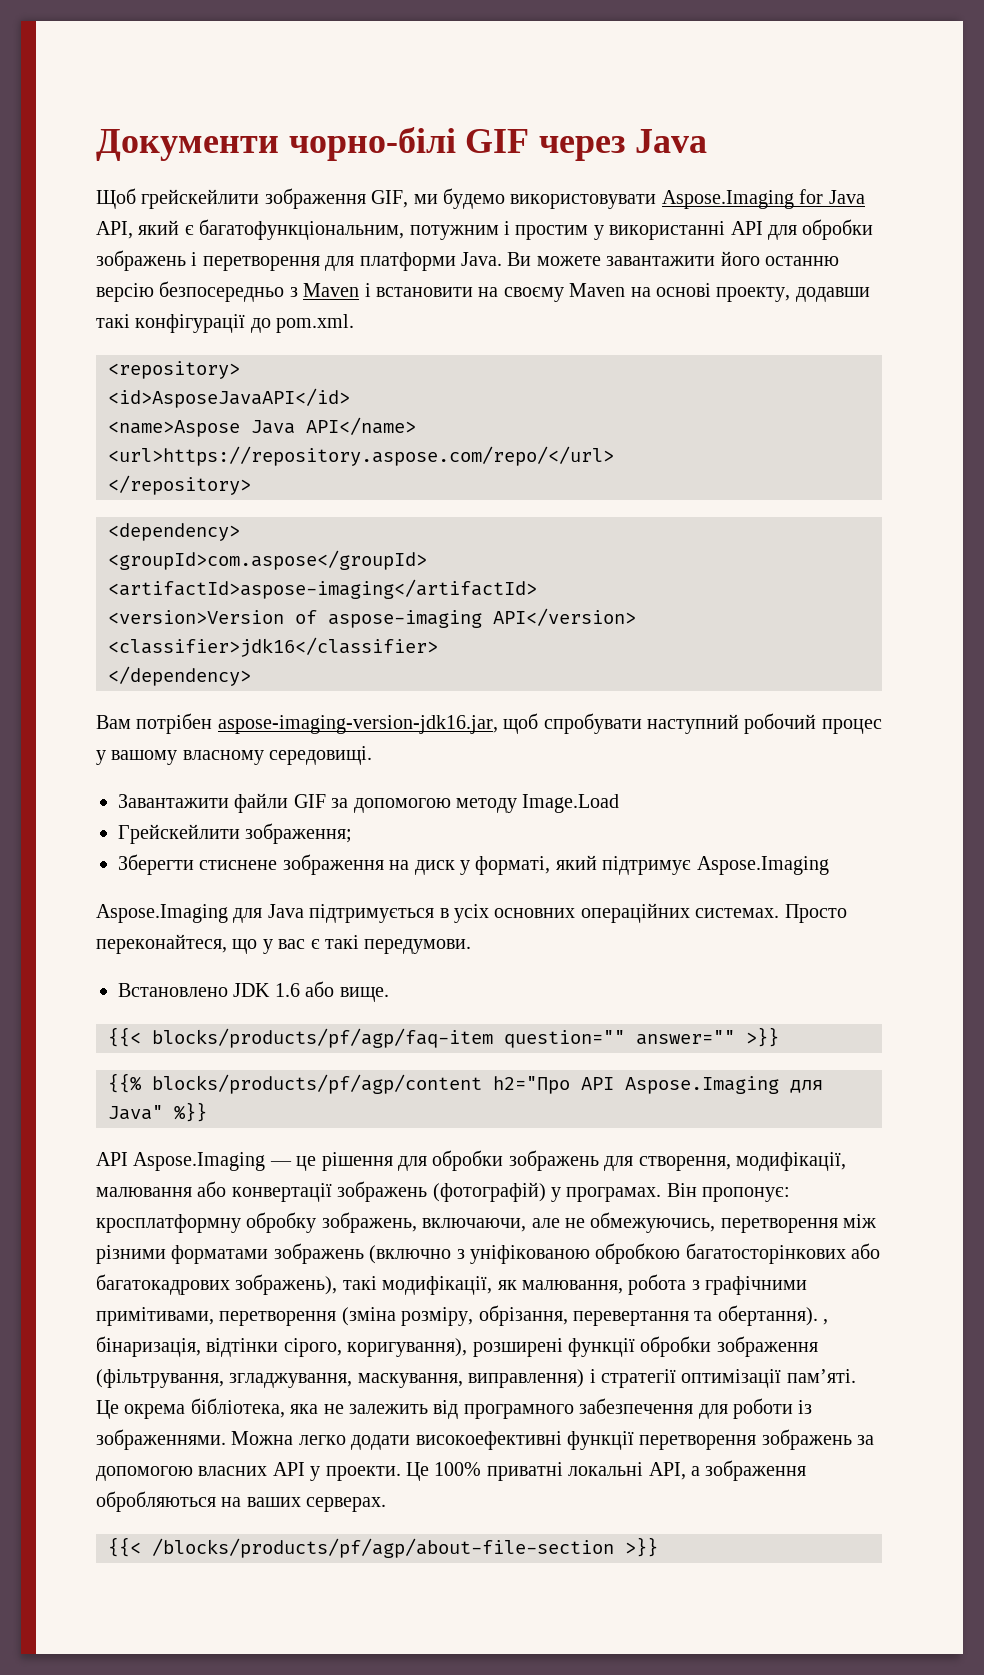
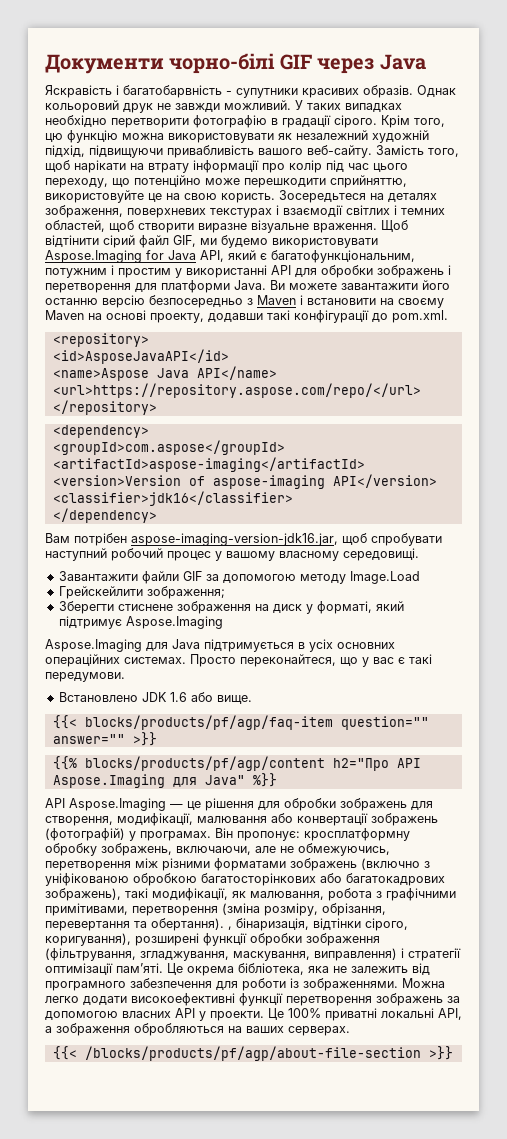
- Щоб грейскейлити зображення GIF, ми будемо використовувати Aspose.Imaging for Java API, який є багатофункціональним, потужним і простим у використанні API для обробки зображень і перетворення для платформи Java.
+ Яскравість і багатобарвність - супутники красивих образів. Однак кольоровий друк не завжди можливий. У таких випадках необхідно перетворити фотографію в градації сірого. Крім того, цю функцію можна використовувати як незалежний художній підхід, підвищуючи привабливість вашого веб-сайту. Замість того, щоб нарікати на втрату інформації про колір під час цього переходу, що потенційно може перешкодити сприйняттю, використовуйте це на свою користь. Зосередьтеся на деталях зображення, поверхневих текстурах і взаємодії світлих і темних областей, щоб створити виразне візуальне враження. Щоб відтінити сірий файл GIF, ми будемо використовувати Aspose.Imaging for Java API, який є багатофункціональним, потужним і простим у використанні API для обробки зображень і перетворення для платформи Java.

